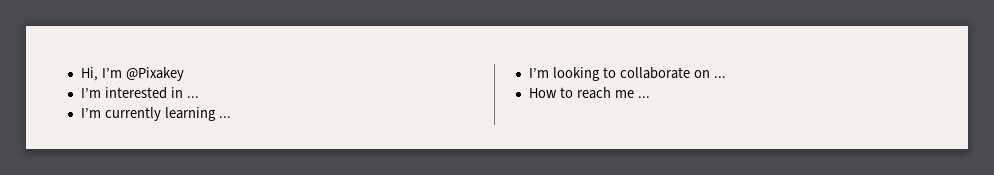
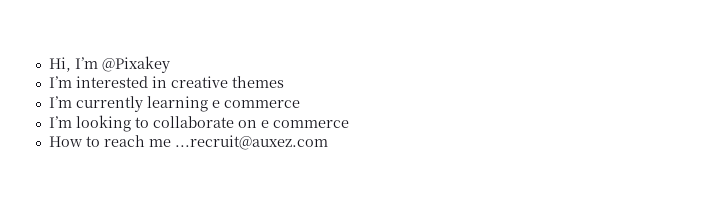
- I’m interested in ...
+ I’m interested in creative themes
- I’m currently learning ...
+ I’m currently learning e commerce
- I’m looking to collaborate on ...
+ I’m looking to collaborate on e commerce
- How to reach me ...
+ How to reach me ...recruit@auxez.com

